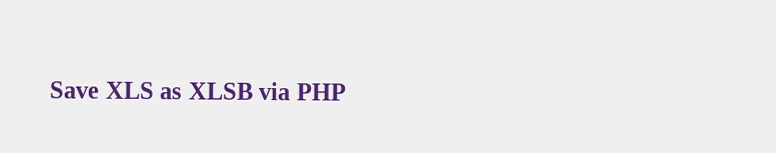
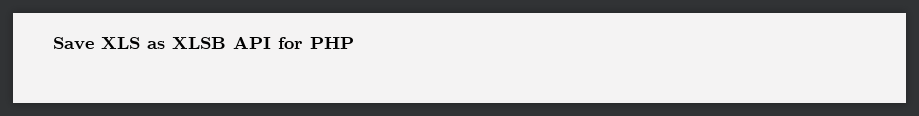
- Save XLS as XLSB via PHP
+ Save XLS as XLSB API for PHP

